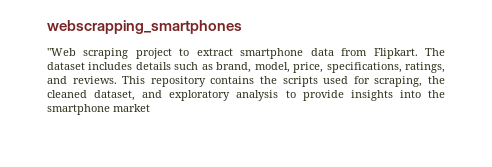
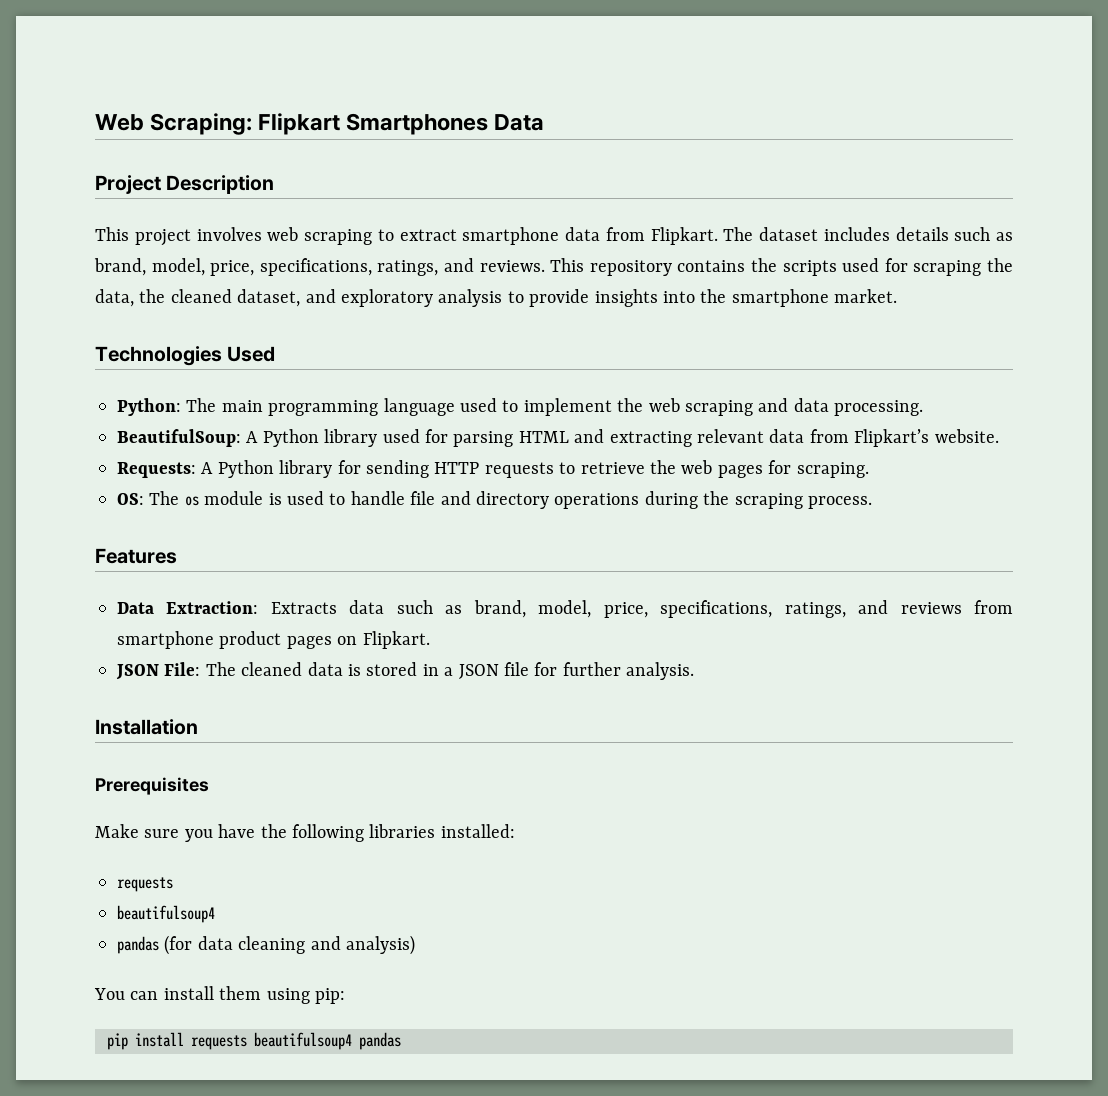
- webscrapping_smartphones
- "Web scraping project to extract smartphone data from Flipkart.
+ Web Scraping: Flipkart Smartphones Data
+ Project Description
+ This project involves web scraping to extract smartphone data from Flipkart.
- This repository contains the scripts used for scraping, the cleaned dataset, and exploratory analysis to provide insights into the smartphone market
+ This repository contains the scripts used for scraping the data, the cleaned dataset, and exploratory analysis to provide insights into the smartphone market.
+ Technologies Used
+ Python: The main programming language used to implement the web scraping and data processing.
+ BeautifulSoup: A Python library used for parsing HTML and extracting relevant data from Flipkart’s website.
+ Requests: A Python library for sending HTTP requests to retrieve the web pages for scraping.
+ OS: The os module is used to handle file and directory operations during the scraping process.
+ Features
+ Data Extraction: Extracts data such as brand, model, price, specifications, ratings, and reviews from smartphone product pages on Flipkart.
+ JSON File: The cleaned data is stored in a JSON file for further analysis.
+ Installation
+ Prerequisites
+ Make sure you have the following libraries installed:
+ requests
+ beautifulsoup4
+ pandas (for data cleaning and analysis)
+ You can install them using pip:
+ pip install requests beautifulsoup4 pandas

